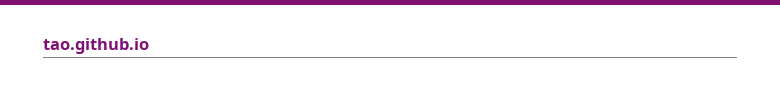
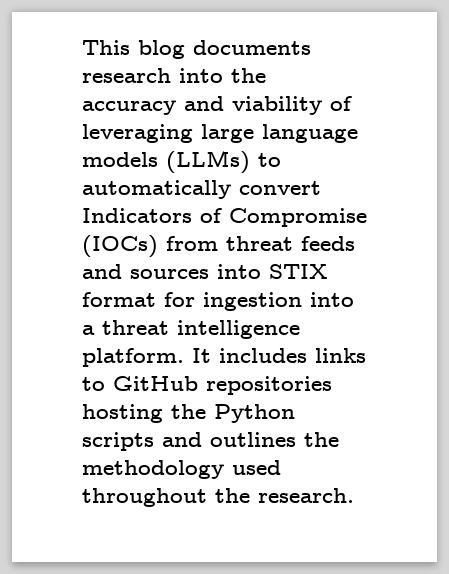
- tao.github.io
+ This blog documents research into the accuracy and viability of leveraging large language models (LLMs) to automatically convert Indicators of Compromise (IOCs) from threat feeds and sources into STIX format for ingestion into a threat intelligence platform. It includes links to GitHub repositories hosting the Python scripts and outlines the methodology used throughout the research.

